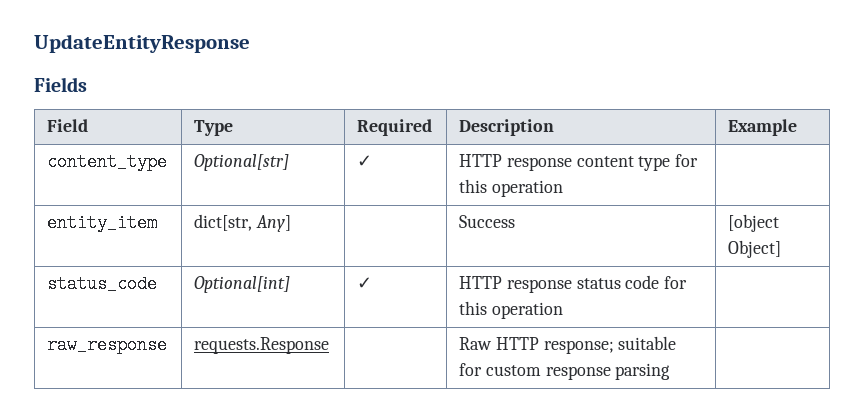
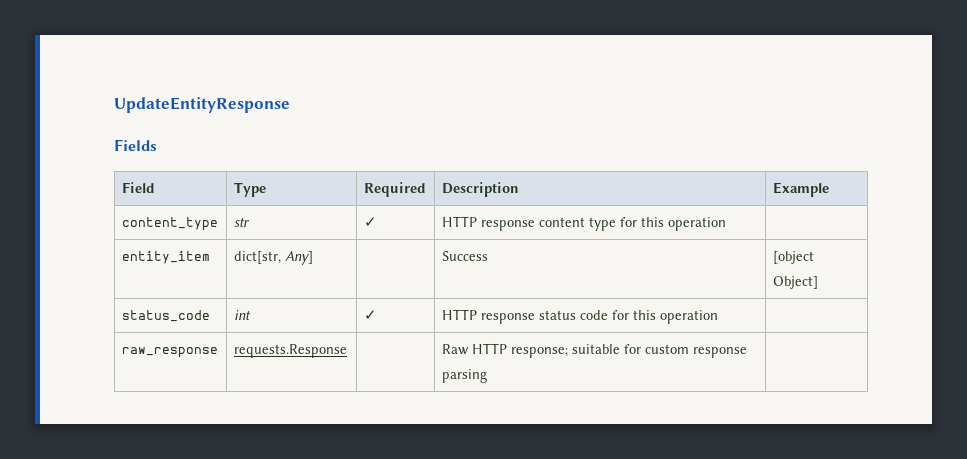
- content_type | Optional[str] | ✓ | HTTP response content type for this operation |
+ content_type | str | ✓ | HTTP response content type for this operation |
- status_code | Optional[int] | ✓ | HTTP response status code for this operation |
+ status_code | int | ✓ | HTTP response status code for this operation |

